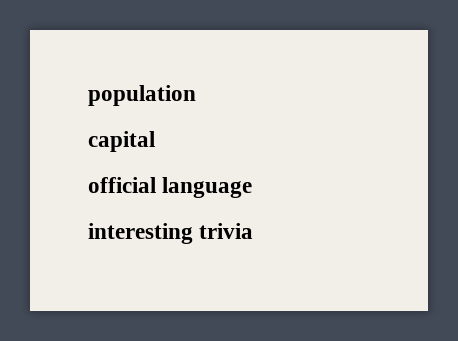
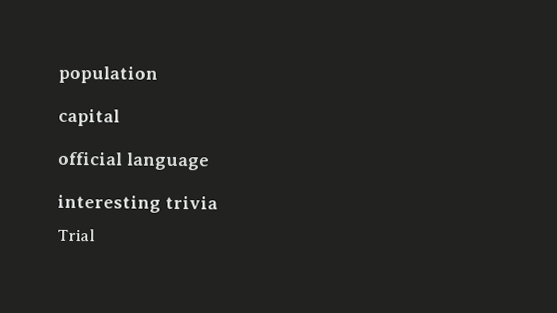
+ Trial

